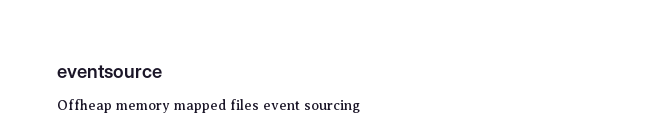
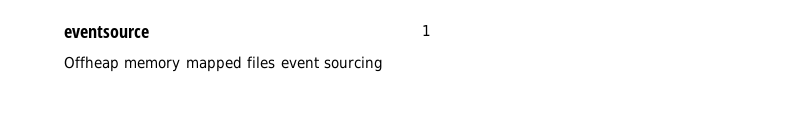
- Offheap memory mapped files event sourcing
+ Offheap memory mapped files event sourcing 1

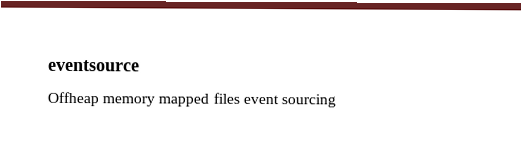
- Offheap memory mapped files event sourcing 1
+ Offheap memory mapped files event sourcing

